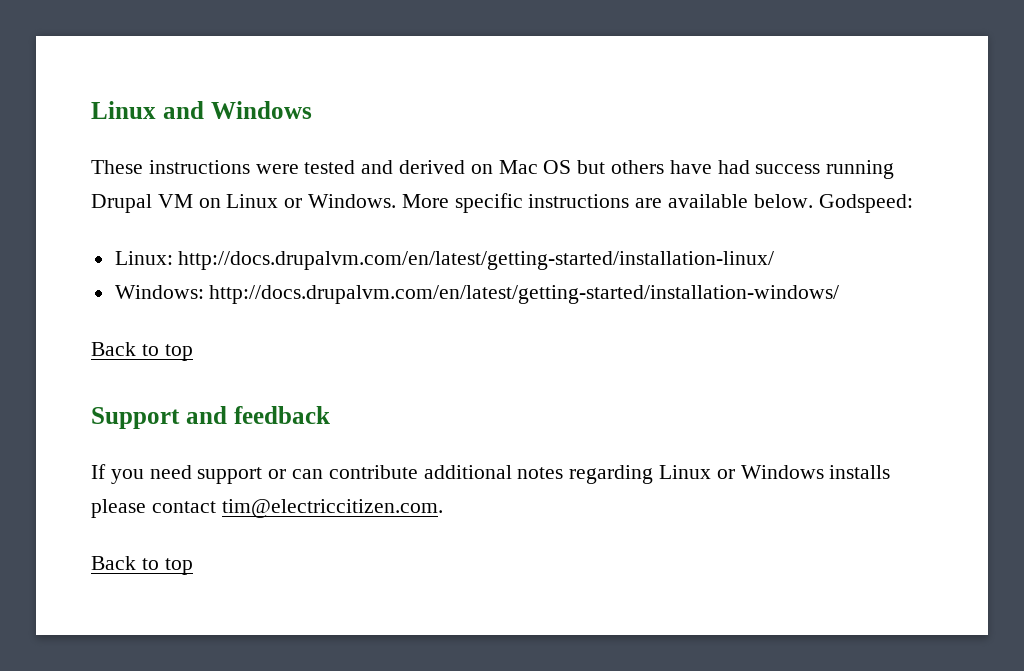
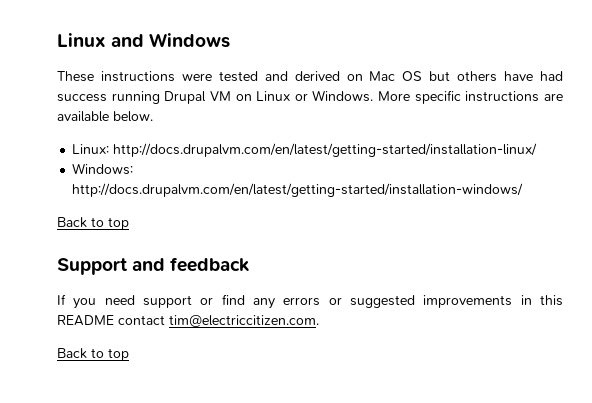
- Godspeed:
- If you need support or can contribute additional notes regarding Linux or Windows installs please contact tim@electriccitizen.com.
+ If you need support or find any errors or suggested improvements in this README contact tim@electriccitizen.com.

